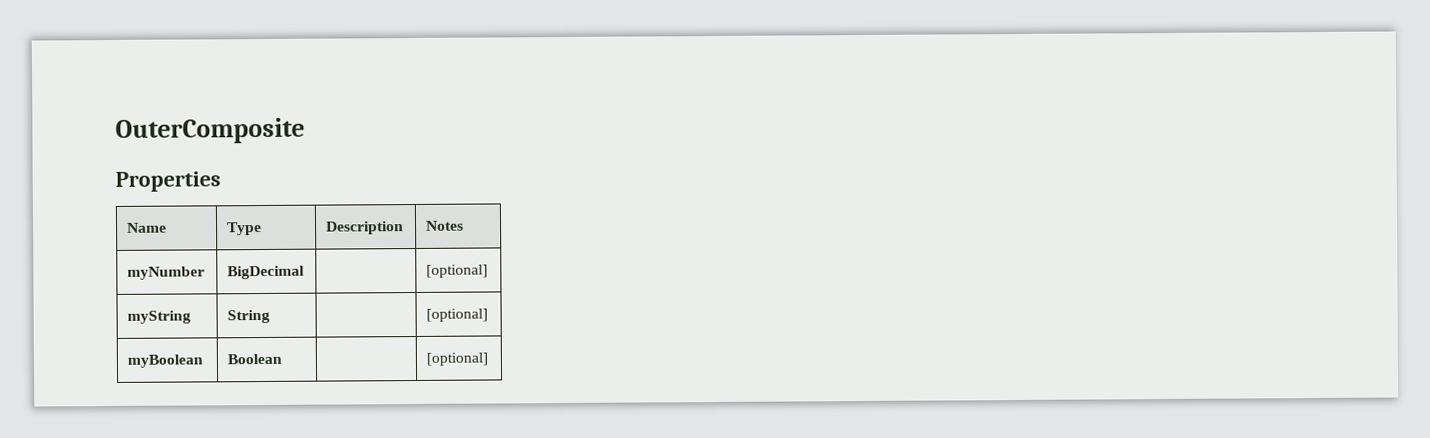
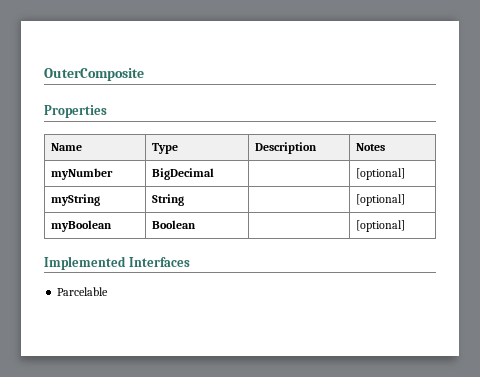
+ Implemented Interfaces
+ Parcelable

